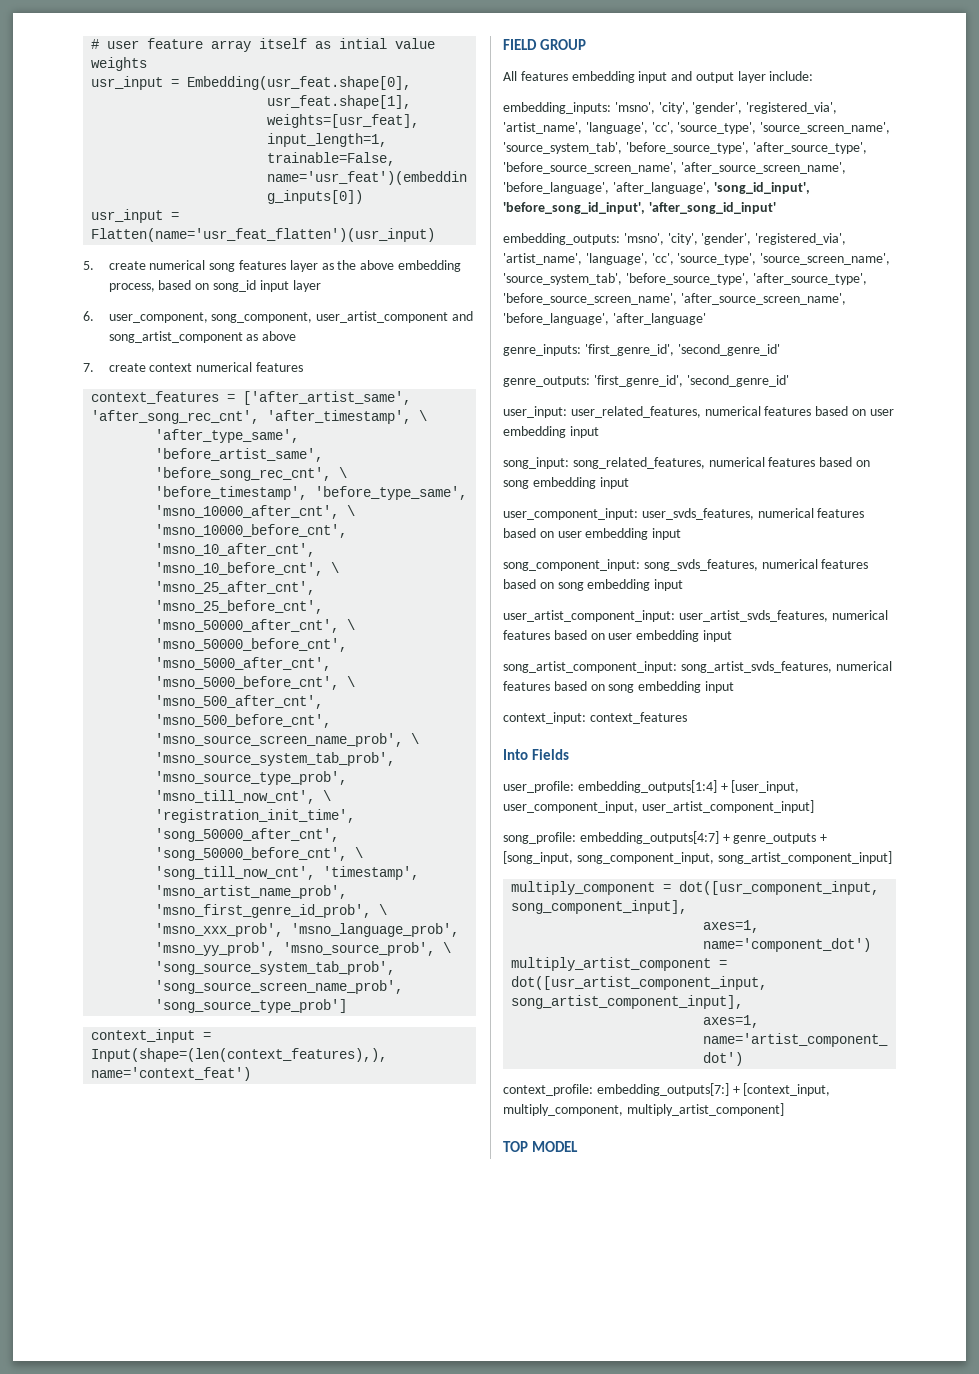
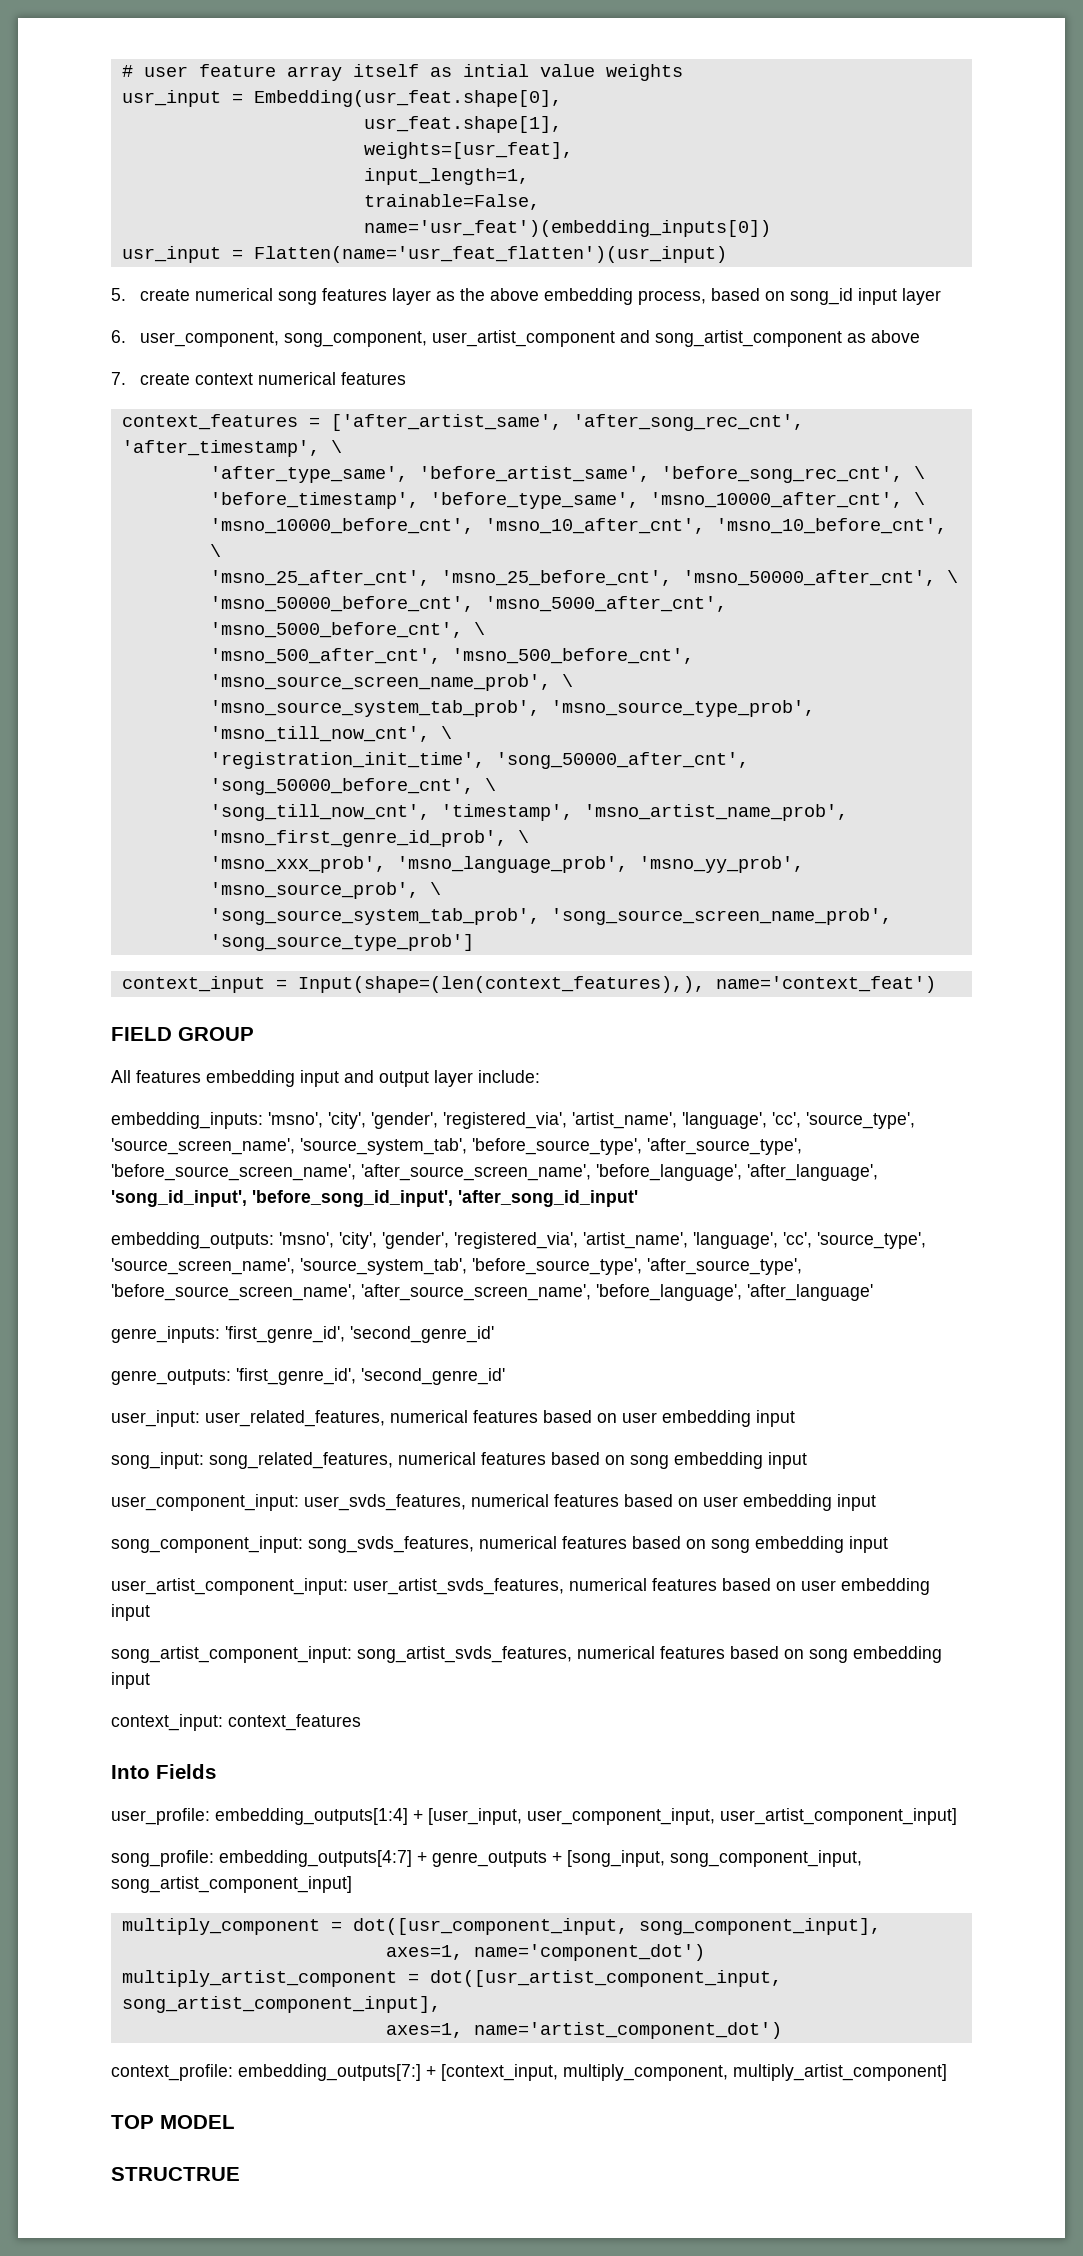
+ STRUCTRUE

